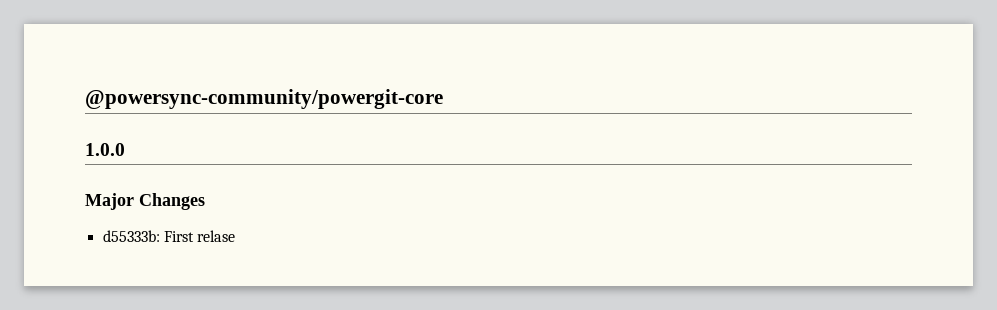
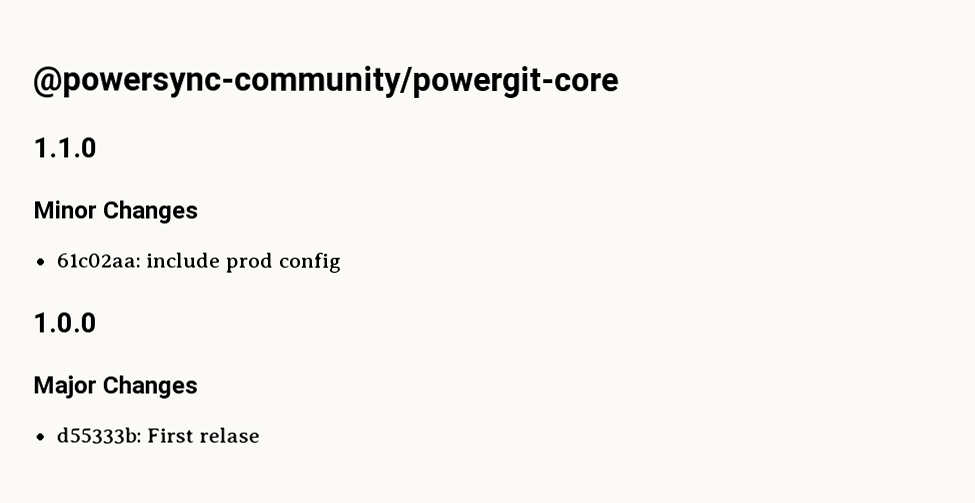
+ 1.1.0
+ Minor Changes
+ 61c02aa: include prod config

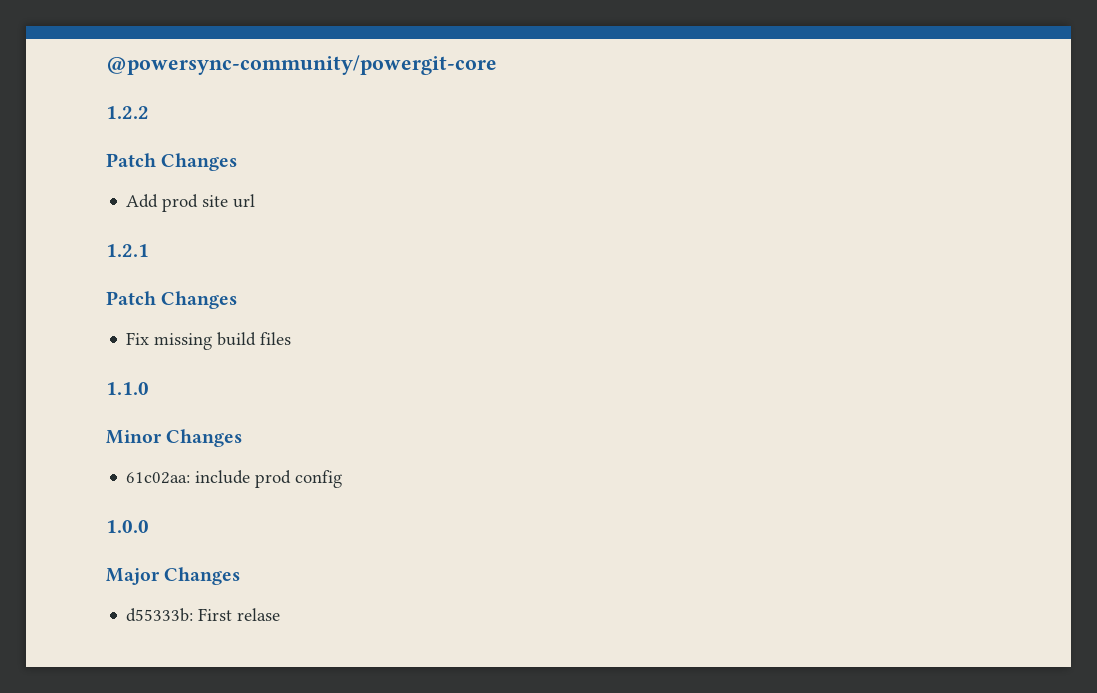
+ 1.2.2
+ Patch Changes
+ Add prod site url
+ 1.2.1
+ Patch Changes
+ Fix missing build files

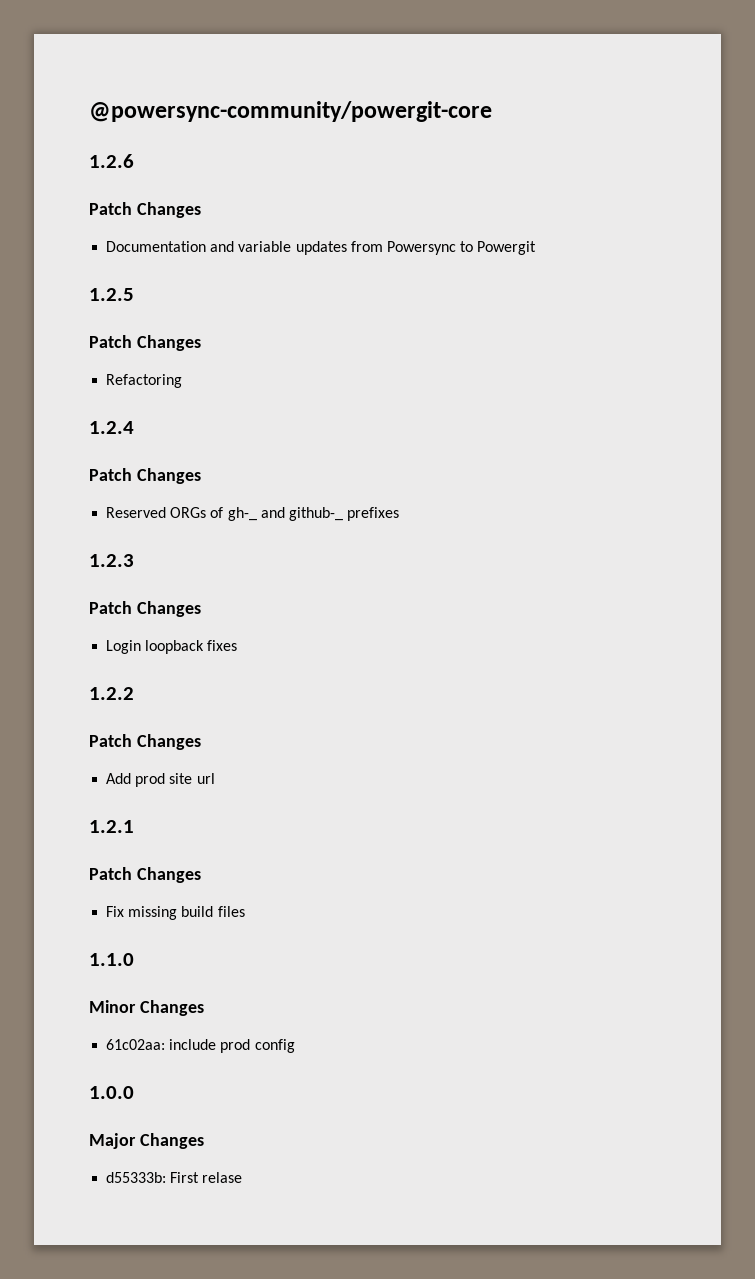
+ 1.2.6
+ Patch Changes
+ Documentation and variable updates from Powersync to Powergit
+ 1.2.5
+ Patch Changes
+ Refactoring
+ 1.2.4
+ Patch Changes
+ Reserved ORGs of gh-_ and github-_ prefixes
+ 1.2.3
+ Patch Changes
+ Login loopback fixes

